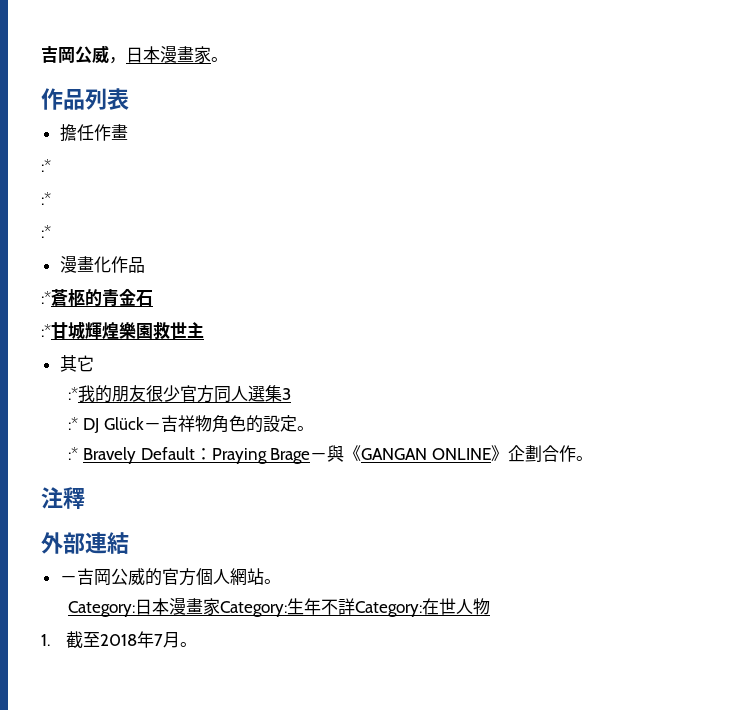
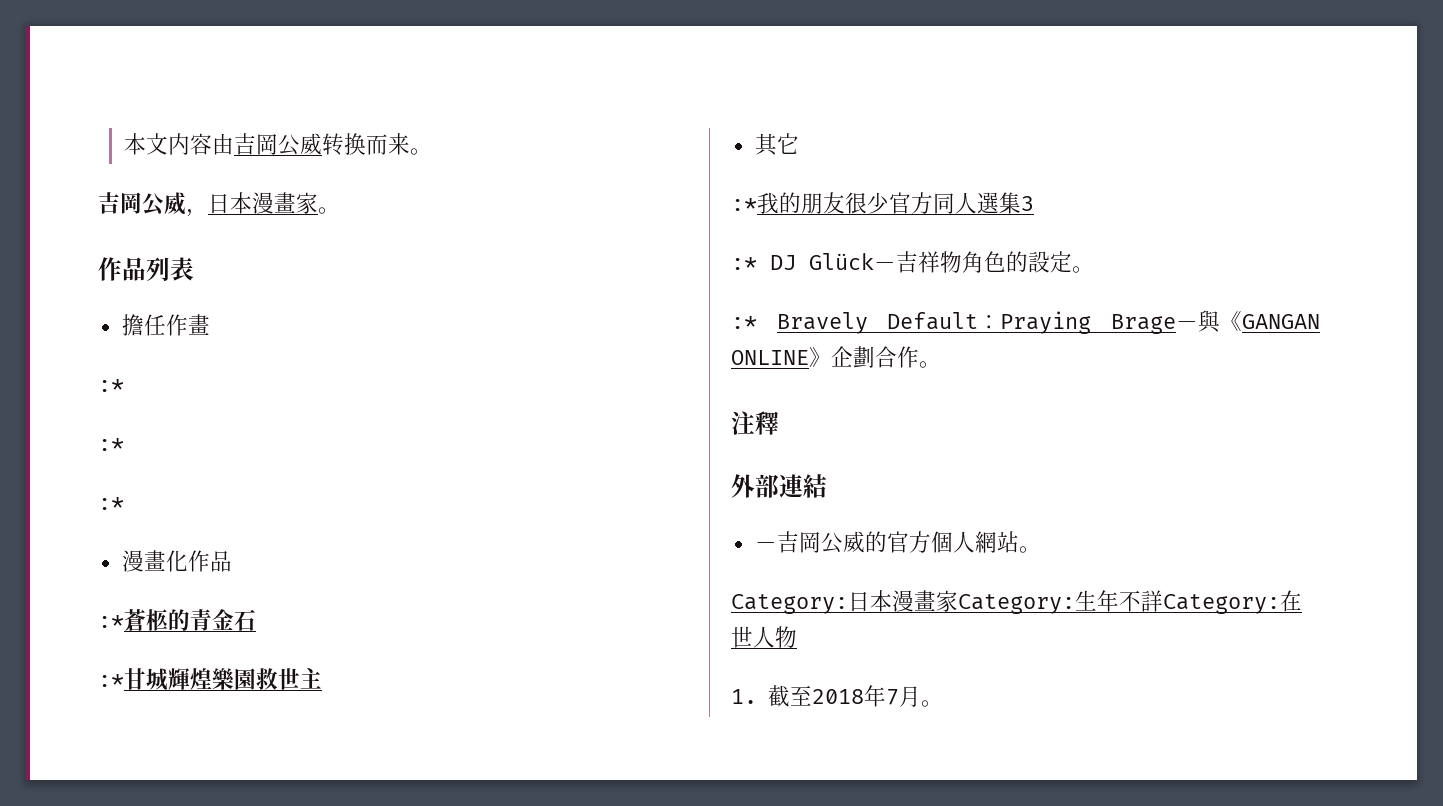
+ 本文内容由吉岡公威转换而来。

